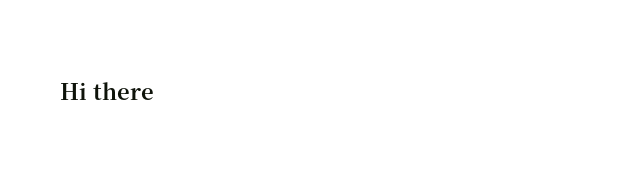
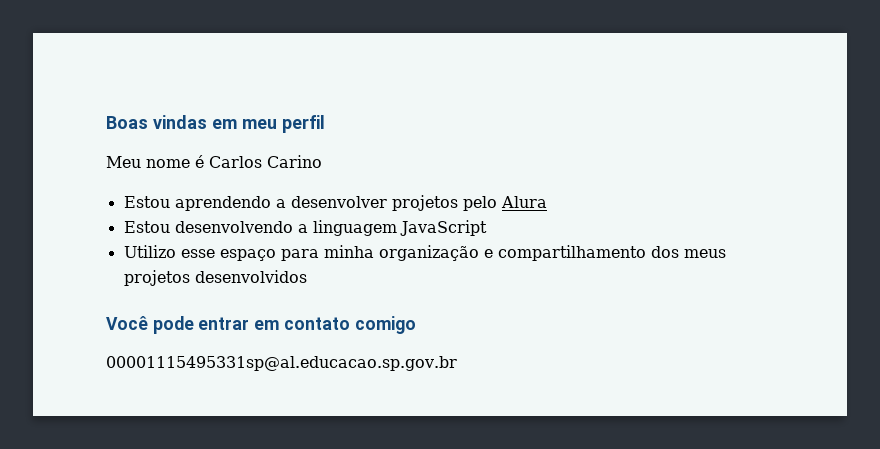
- Hi there
+ Boas vindas em meu perfil
+ Meu nome é Carlos Carino
+ Estou aprendendo a desenvolver projetos pelo Alura
+ Estou desenvolvendo a linguagem JavaScript
+ Utilizo esse espaço para minha organização e compartilhamento dos meus projetos desenvolvidos
+ Você pode entrar em contato comigo
+ 00001115495331sp@al.educacao.sp.gov.br

